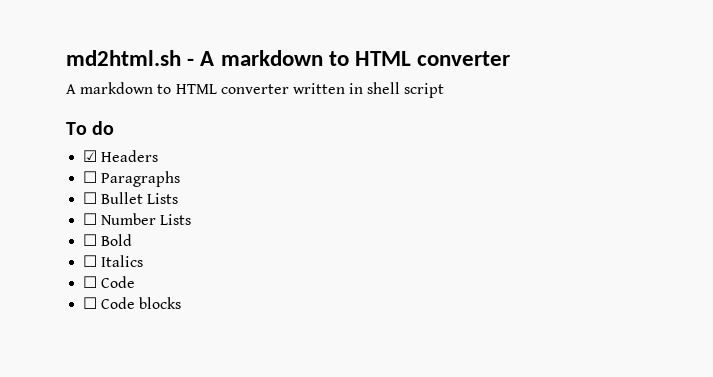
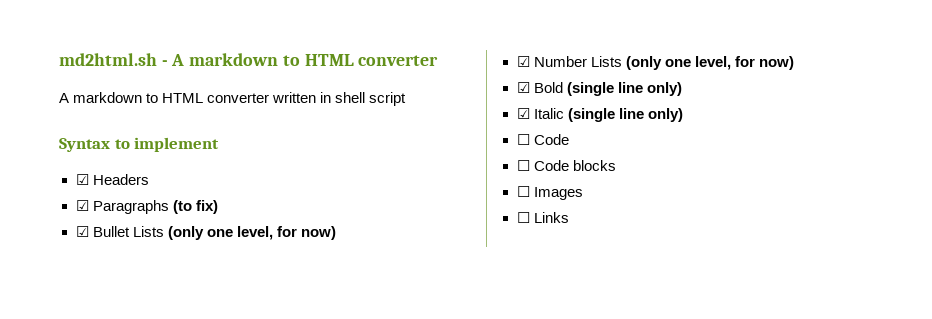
- To do
+ Syntax to implement
- ☐ Paragraphs
- ☐ Bullet Lists
- ☐ Number Lists
- ☐ Bold
- ☐ Italics
+ ☑ Paragraphs (to fix)
+ ☑ Bullet Lists (only one level, for now)
+ ☑ Number Lists (only one level, for now)
+ ☑ Bold (single line only)
+ ☑ Italic (single line only)
+ ☐ Images
+ ☐ Links

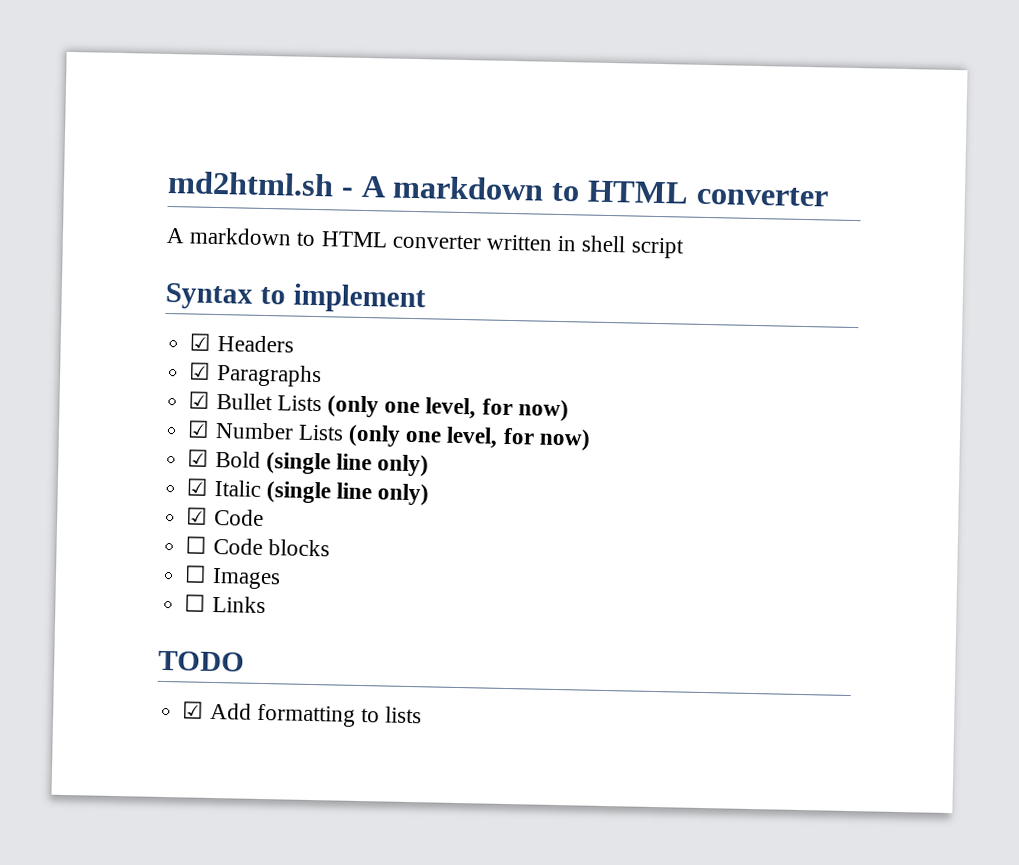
- ☑ Paragraphs (to fix)
+ ☑ Paragraphs
  ☑ Italic (single line only)
- ☐ Code
+ ☑ Code
+ TODO
+ ☑ Add formatting to lists

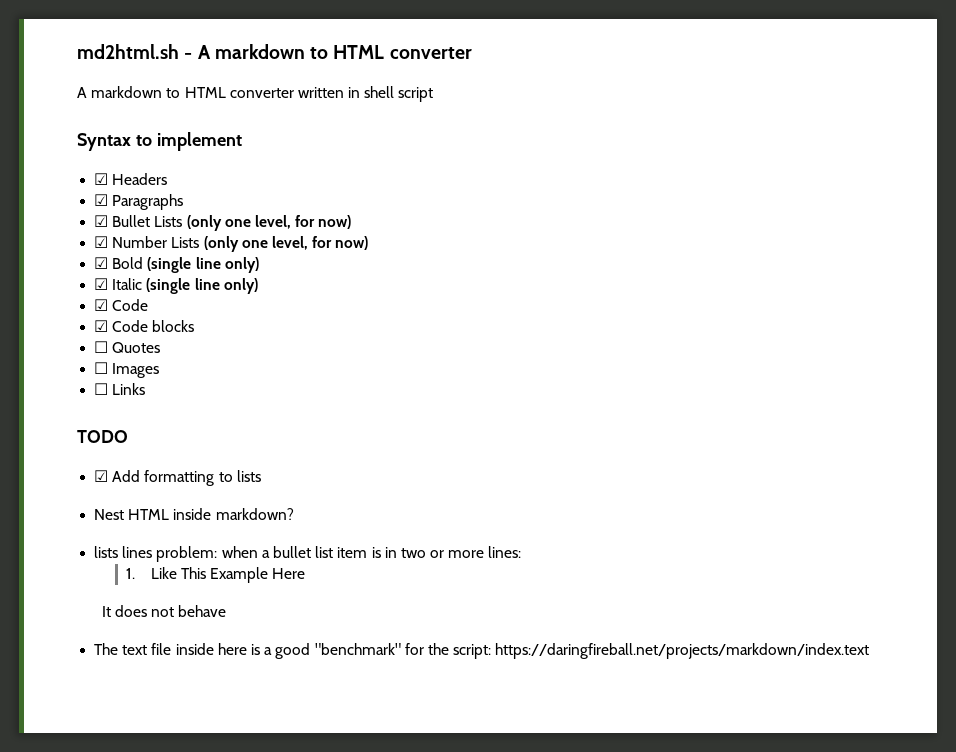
- ☐ Code blocks
+ ☑ Code blocks
+ ☐ Quotes
+ Nest HTML inside markdown?
+ lists lines problem: when a bullet list item is in two or more lines:
+ 1. Like This Example Here
+ It does not behave
+ The text file inside here is a good "benchmark" for the script: https://daringfireball.net/projects/markdown/index.text

